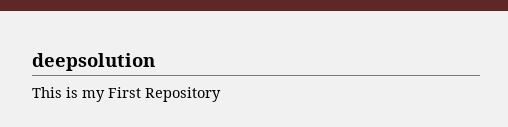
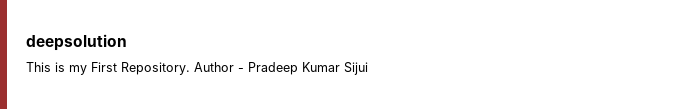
- This is my First Repository
+ This is my First Repository. Author - Pradeep Kumar Sijui

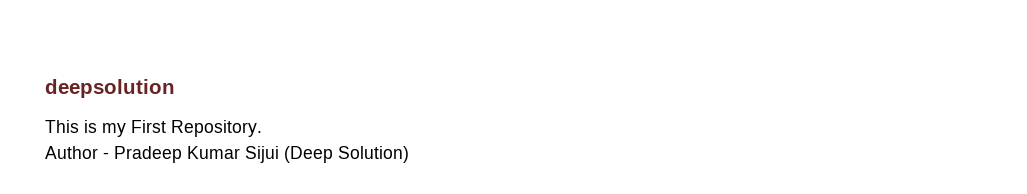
- This is my First Repository. Author - Pradeep Kumar Sijui
+ This is my First Repository.
+ Author - Pradeep Kumar Sijui (Deep Solution)

